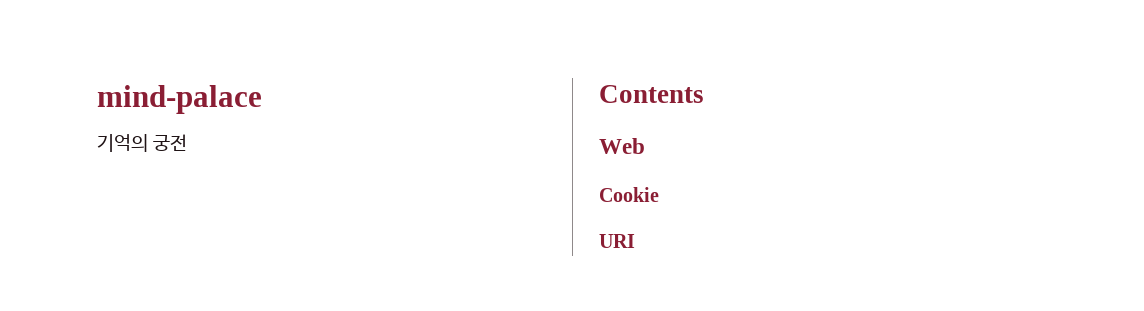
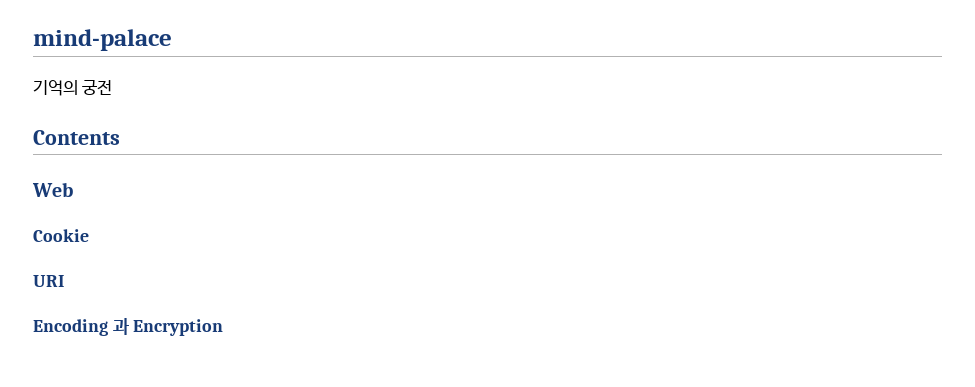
+ Encoding 과 Encryption

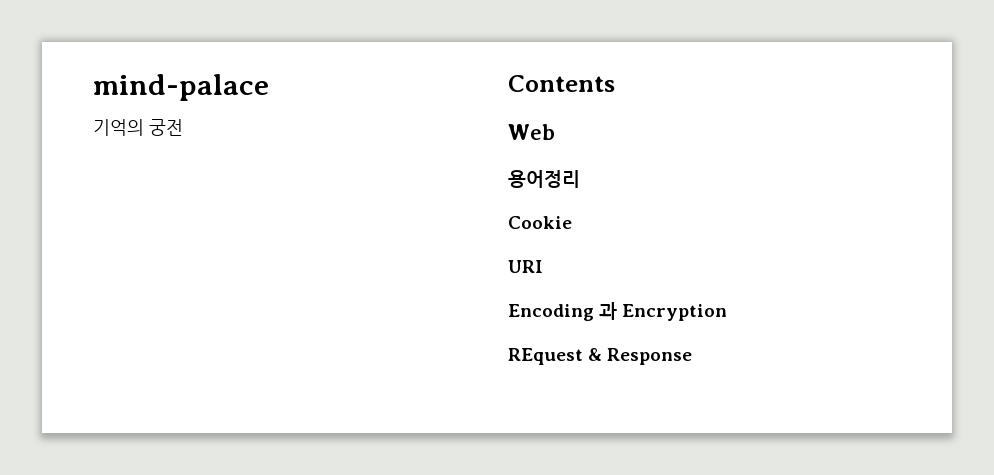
+ 용어정리
+ REquest & Response

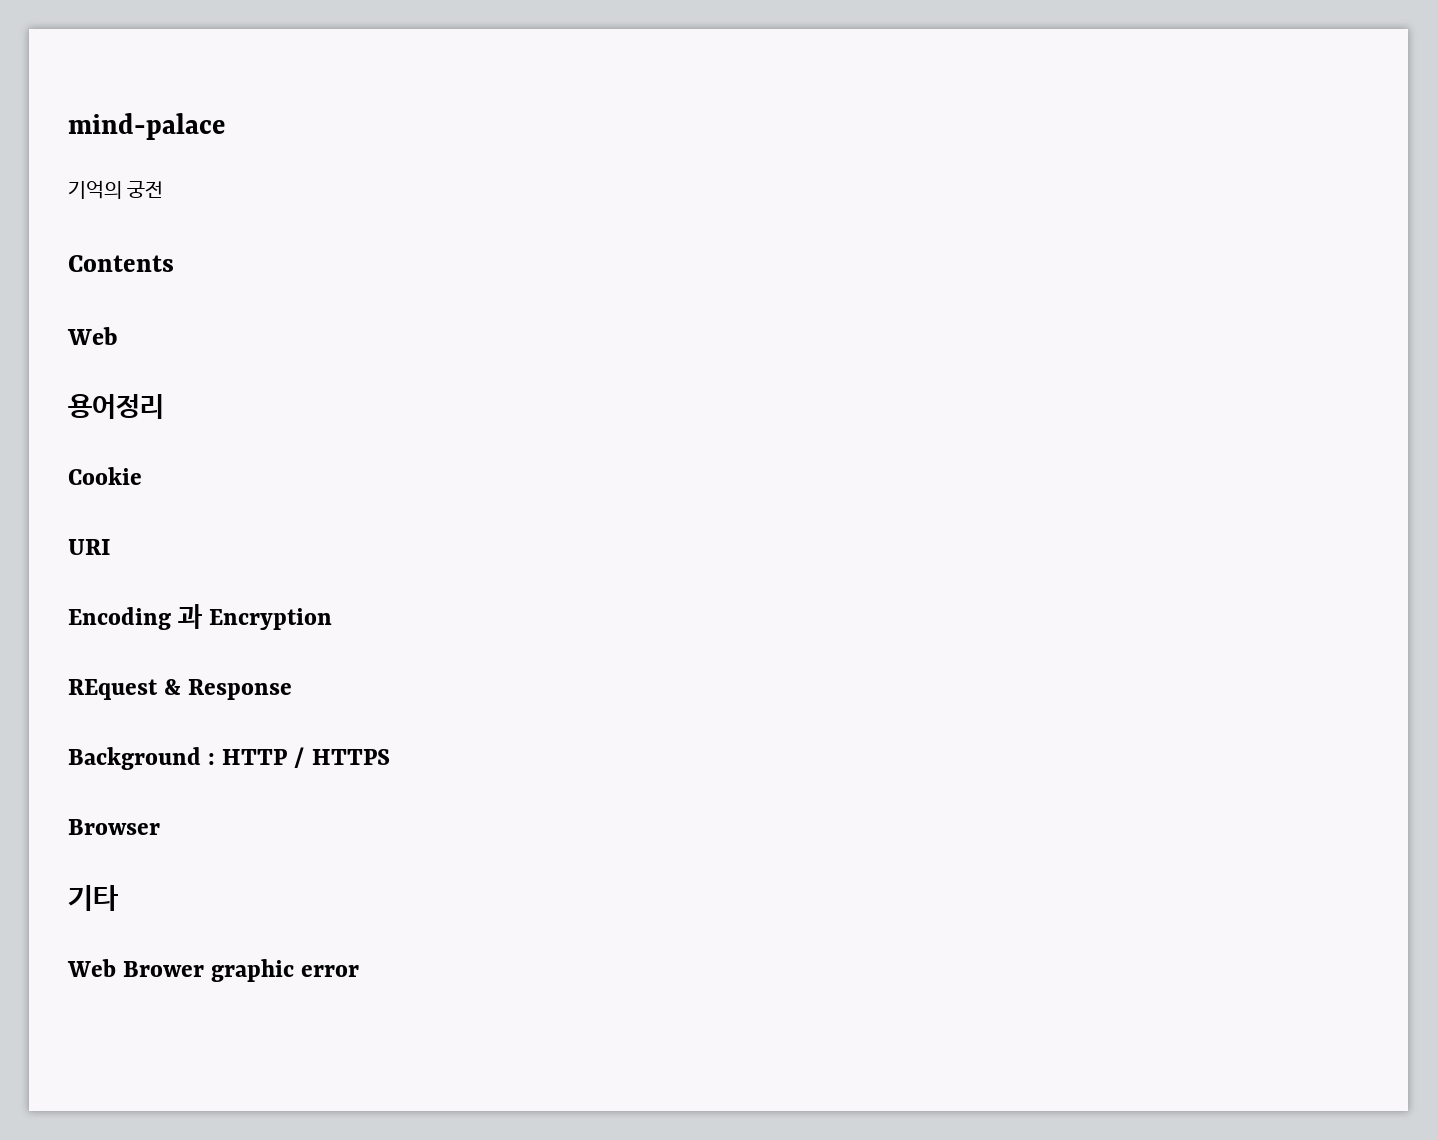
+ Background : HTTP / HTTPS
+ Browser
+ 기타
+ Web Brower graphic error

